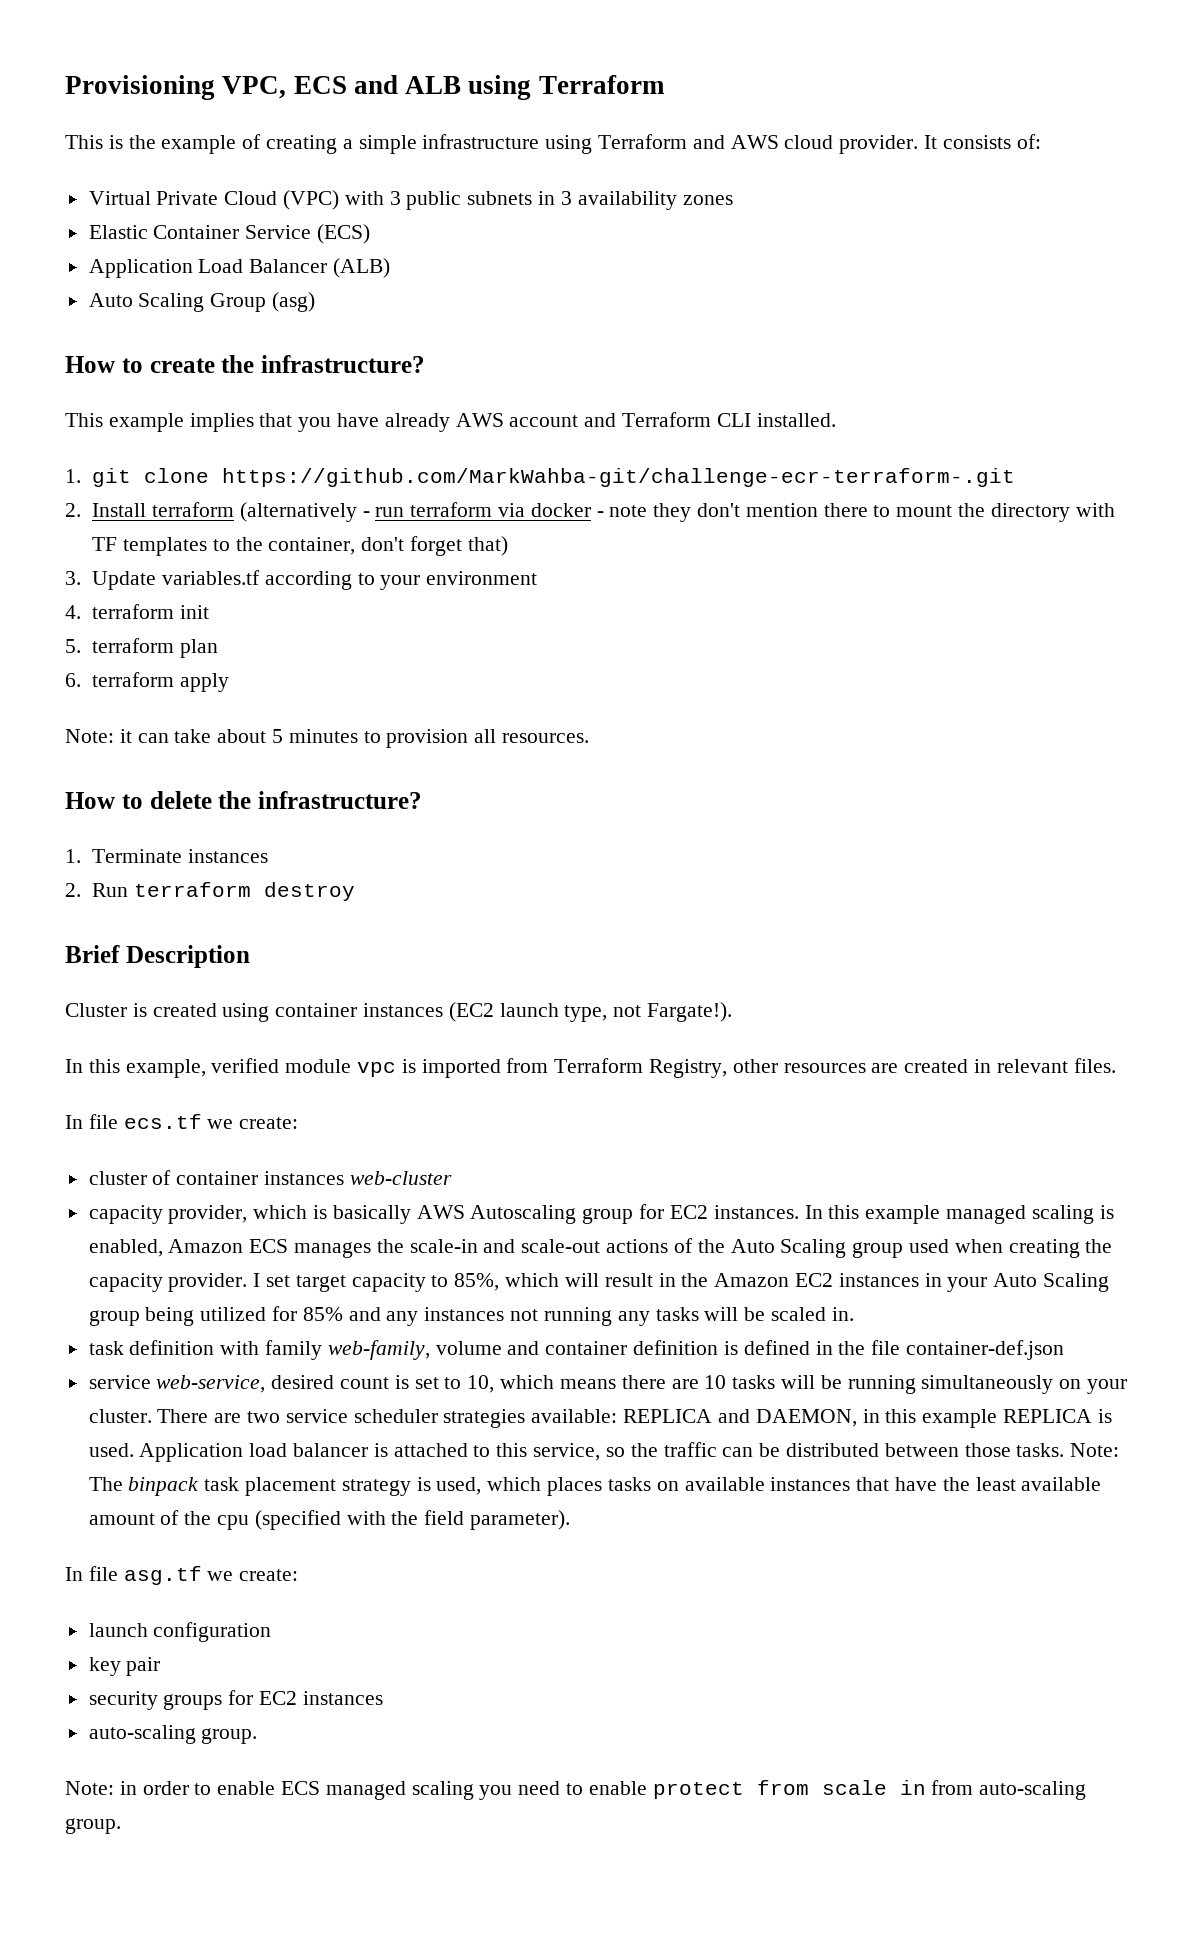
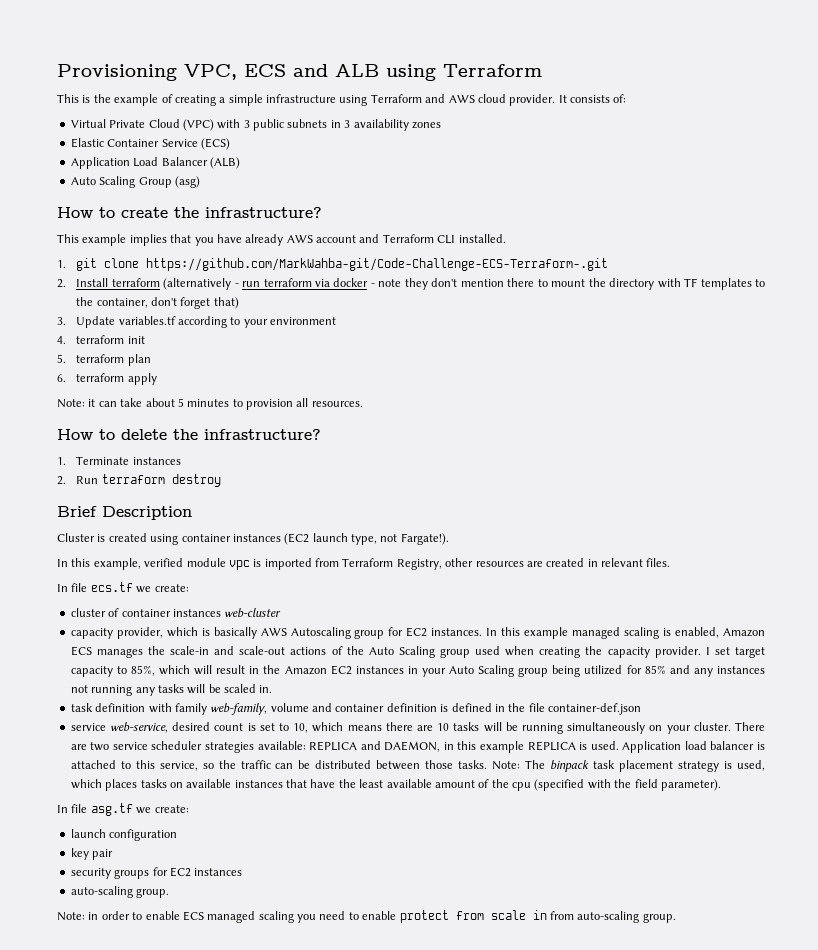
- 1. git clone https://github.com/MarkWahba-git/challenge-ecr-terraform-.git
+ 1. git clone https://github.com/MarkWahba-git/Code-Challenge-ECS-Terraform-.git

